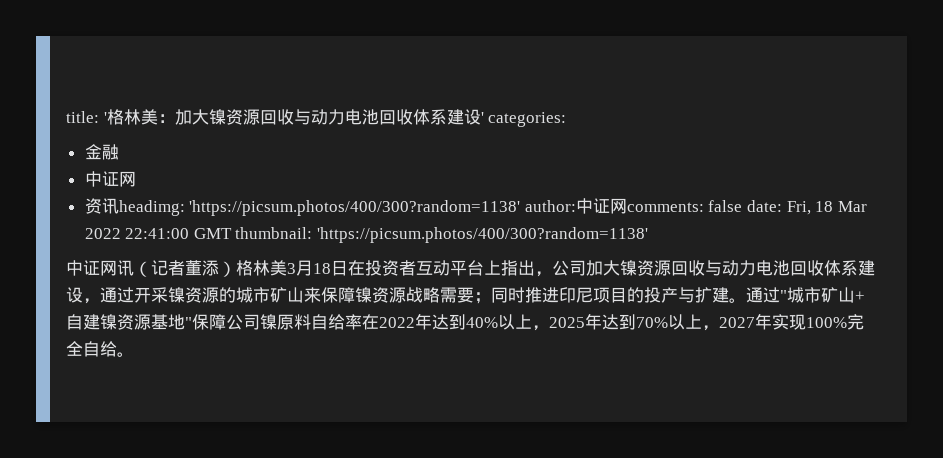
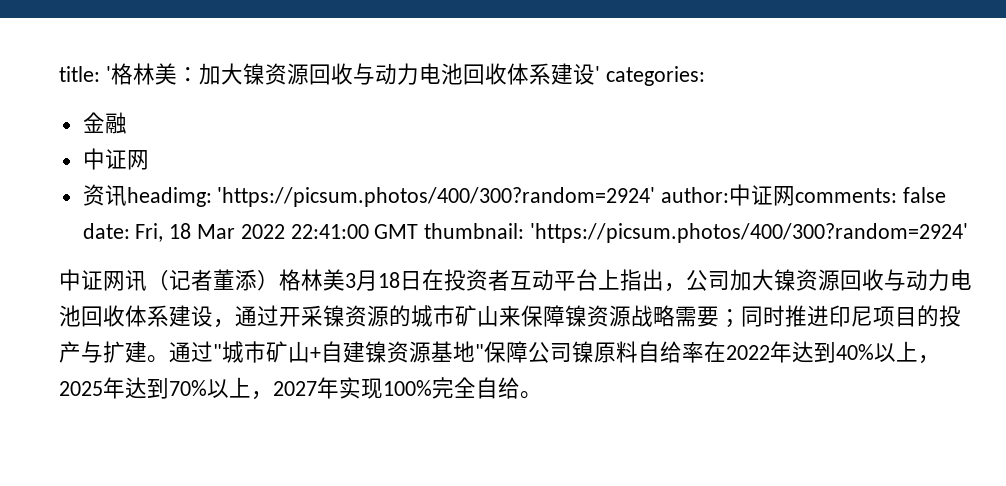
- 资讯headimg: 'https://picsum.photos/400/300?random=1138' author:中证网comments: false date: Fri, 18 Mar 2022 22:41:00 GMT thumbnail: 'https://picsum.photos/400/300?random=1138'
+ 资讯headimg: 'https://picsum.photos/400/300?random=2924' author:中证网comments: false date: Fri, 18 Mar 2022 22:41:00 GMT thumbnail: 'https://picsum.photos/400/300?random=2924'

